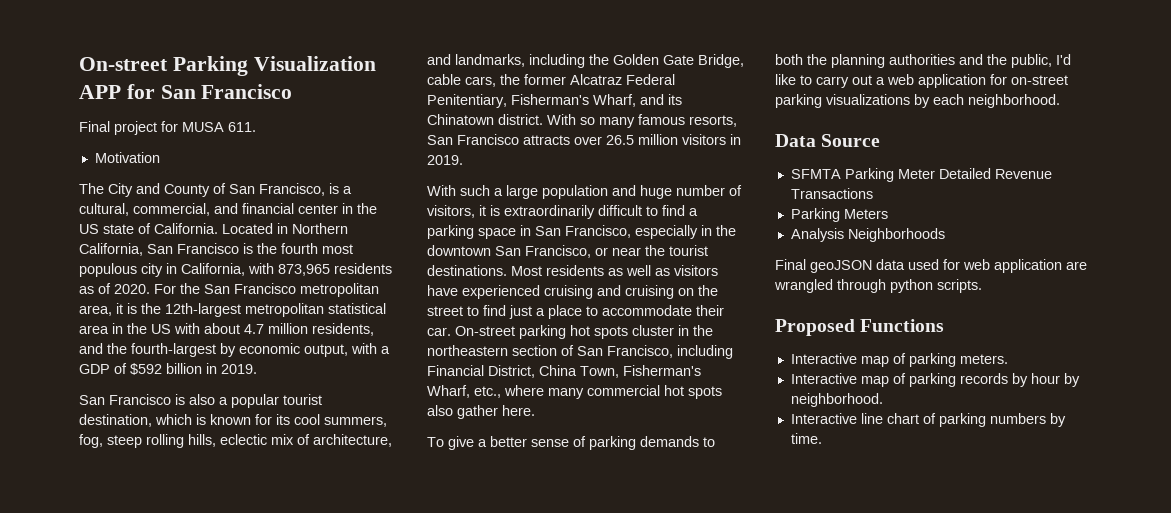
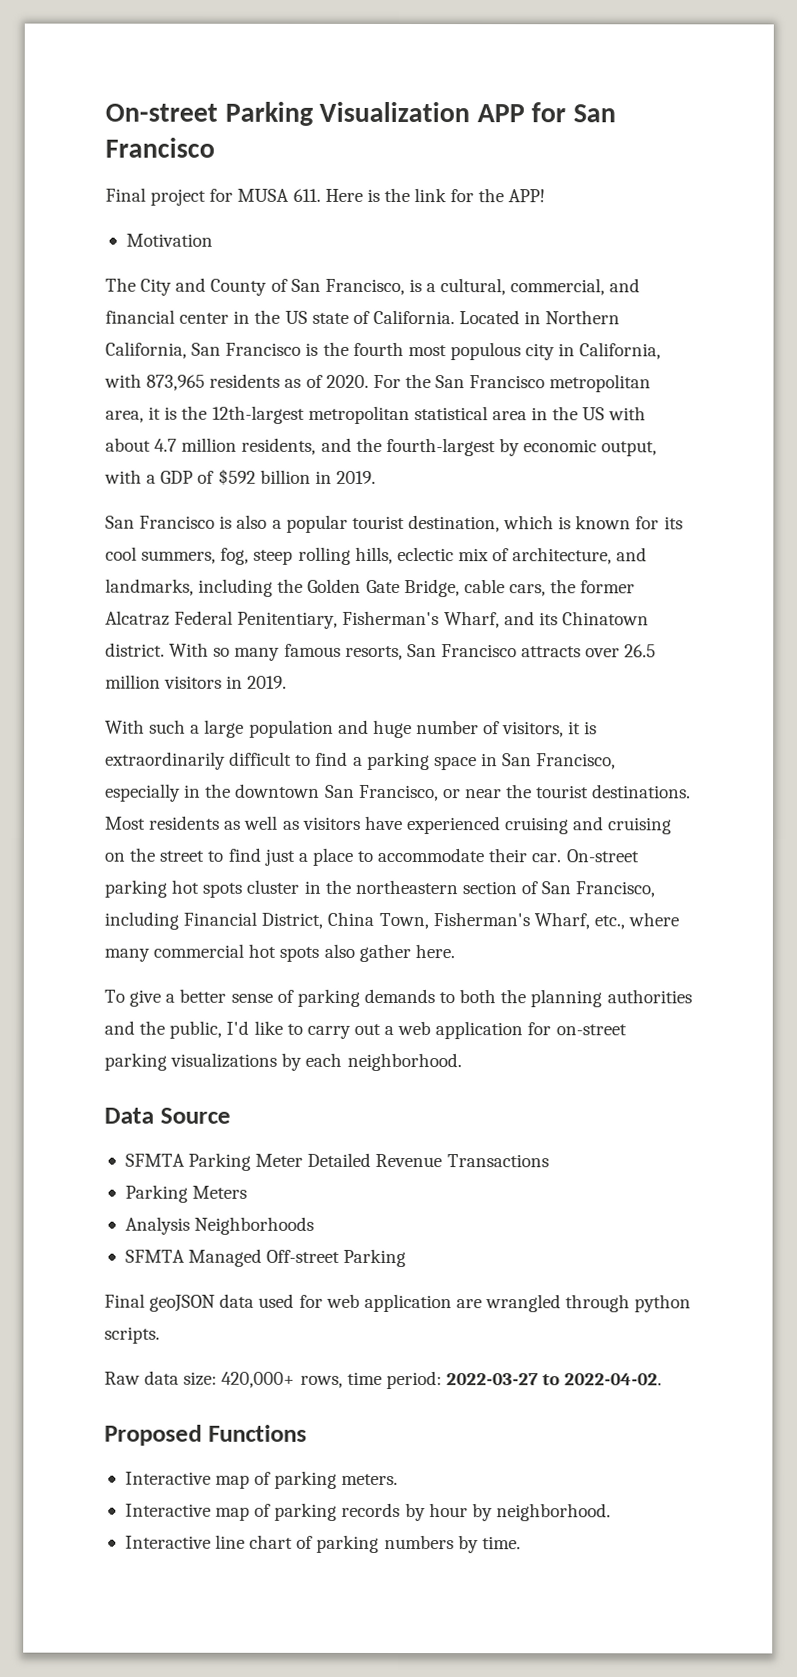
- Final project for MUSA 611.
+ Final project for MUSA 611. Here is the link for the APP!
+ SFMTA Managed Off-street Parking
+ Raw data size: 420,000+ rows, time period: 2022-03-27 to 2022-04-02.

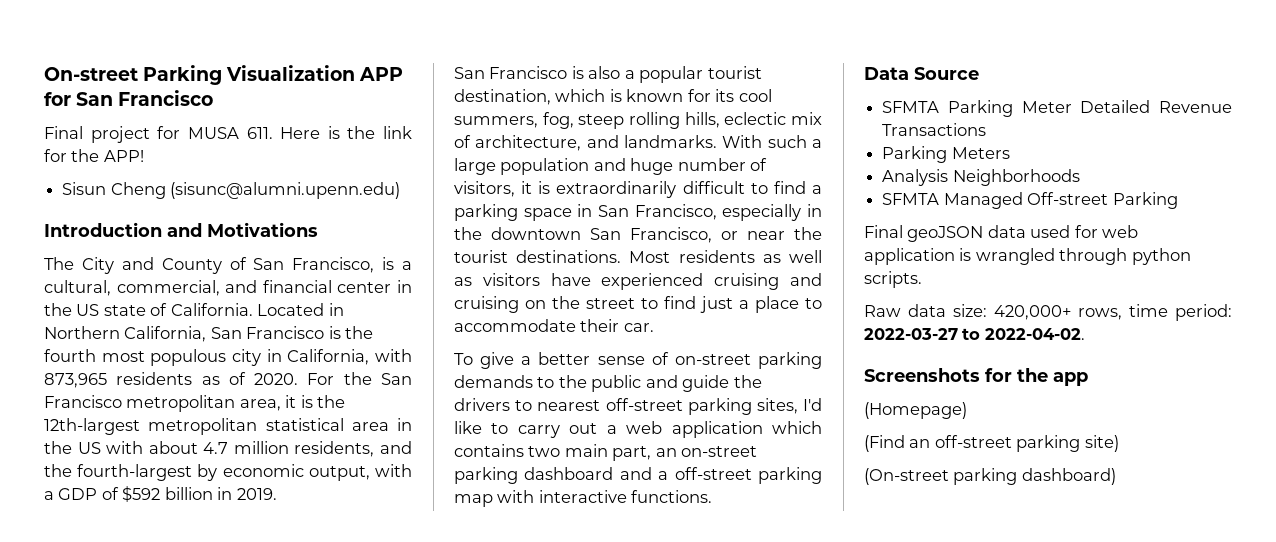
- Motivation
+ Sisun Cheng (sisunc@alumni.upenn.edu)
+ Introduction and Motivations
- San Francisco is also a popular tourist destination, which is known for its cool summers, fog, steep rolling hills, eclectic mix of architecture, and landmarks, including the Golden Gate Bridge, cable cars, the former Alcatraz Federal Penitentiary, Fisherman's Wharf, and its Chinatown district. With so many famous resorts, San Francisco attracts over 26.5 million visitors in 2019.
- With such a large population and huge number of visitors, it is extraordinarily difficult to find a parking space in San Francisco, especially in the downtown San Francisco, or near the tourist destinations.
+ San Francisco is also a popular tourist destination, which is known for its cool summers, fog, steep rolling hills, eclectic mix of architecture, and landmarks. With such a large population and huge number of visitors, it is extraordinarily difficult to find a parking space in San Francisco, especially in the downtown San Francisco, or near the tourist destinations.
- On-street parking hot spots cluster in the northeastern section of San Francisco, including Financial District, China Town, Fisherman's Wharf, etc., where many commercial hot spots also gather here.
- To give a better sense of parking demands to both the planning authorities and the public, I'd like to carry out a web application for on-street parking visualizations by each neighborhood.
+ To give a better sense of on-street parking demands to the public and guide the drivers to nearest off-street parking sites, I'd like to carry out a web application which contains two main part, an on-street parking dashboard and a off-street parking map with interactive functions.
- Final geoJSON data used for web application are wrangled through python scripts.
+ Final geoJSON data used for web application is wrangled through python scripts.
- Proposed Functions
- Interactive map of parking meters.
- Interactive map of parking records by hour by neighborhood.
- Interactive line chart of parking numbers by time.
+ Screenshots for the app
+ (Homepage)
+ (Find an off-street parking site)
+ (On-street parking dashboard)

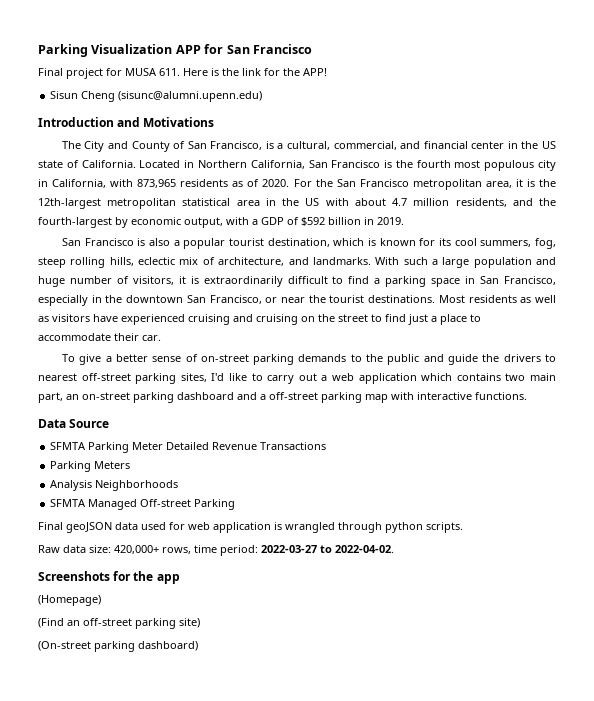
- On-street Parking Visualization APP for San Francisco
+ Parking Visualization APP for San Francisco

